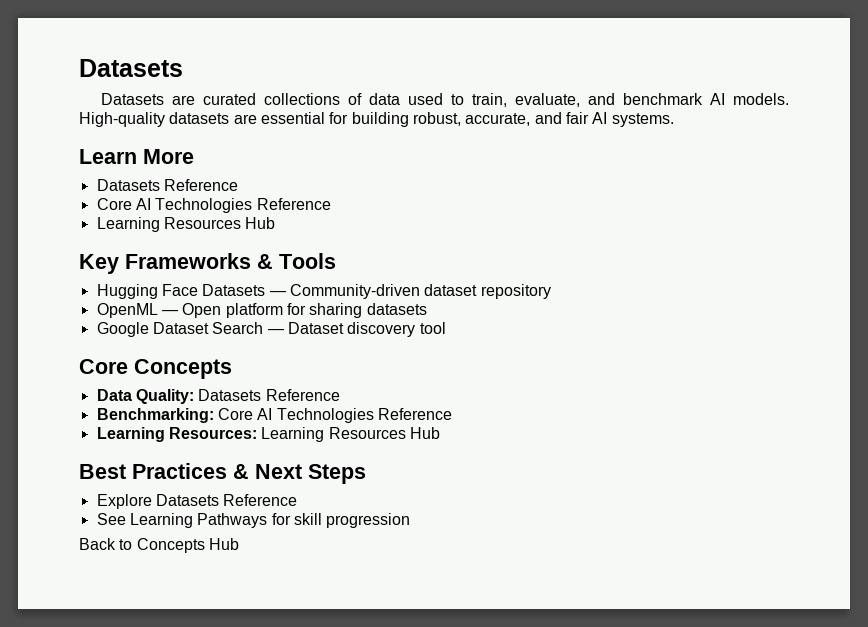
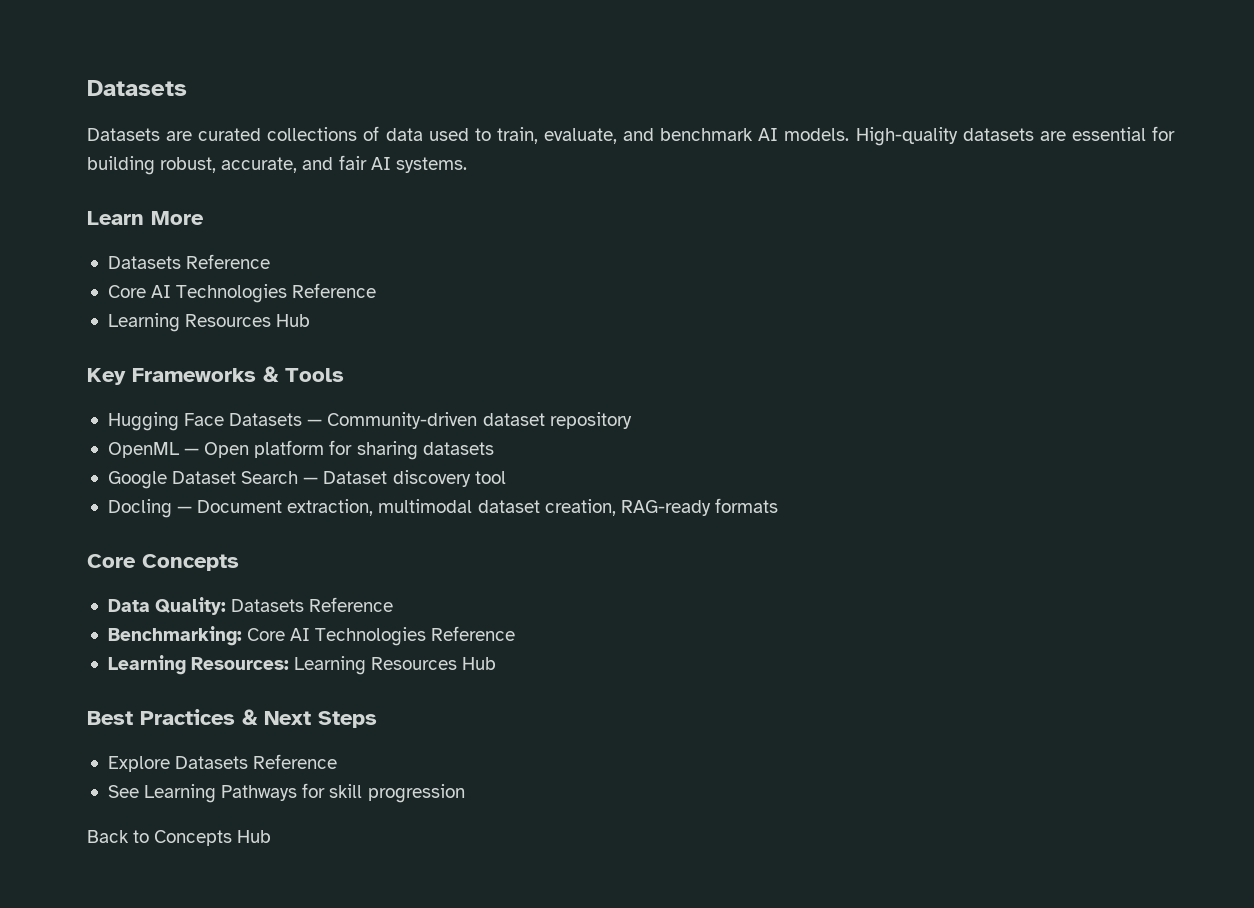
+ Docling — Document extraction, multimodal dataset creation, RAG-ready formats

